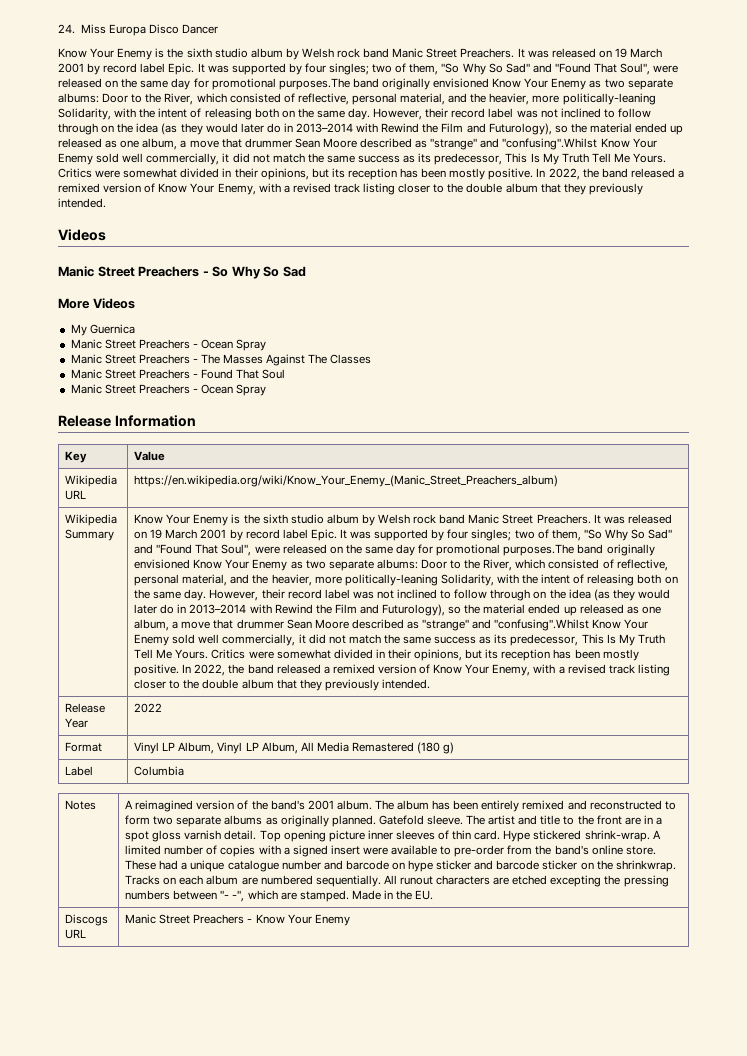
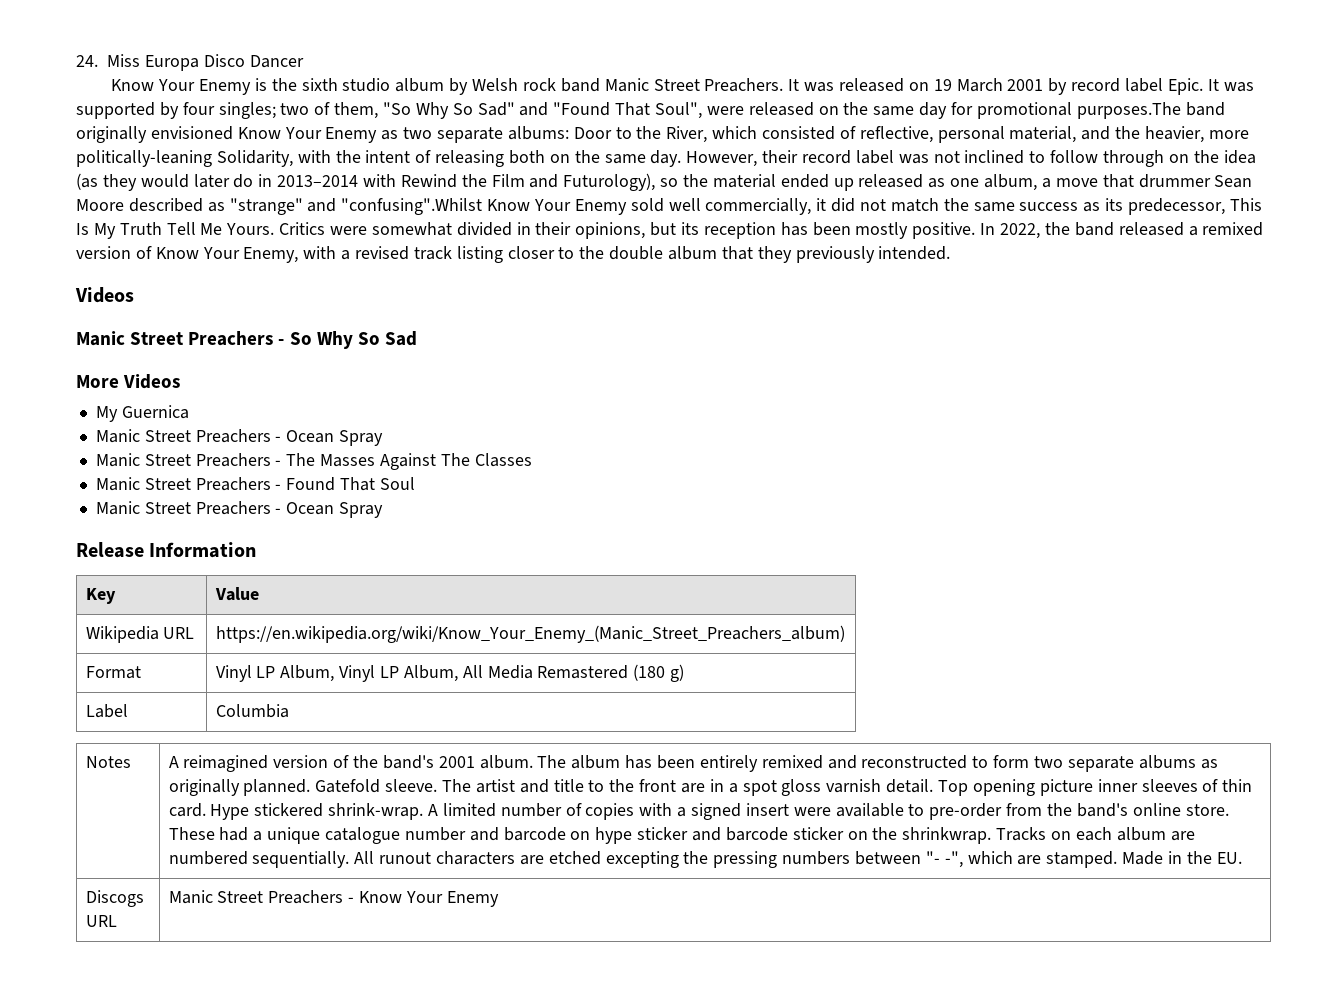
- Wikipedia Summary | Know Your Enemy is the sixth studio album by Welsh rock band Manic Street Preachers. It was released on 19 March 2001 by record label Epic. It was supported by four singles; two of them, "So Why So Sad" and "Found That Soul", were released on the same day for promotional purposes.The band originally envisioned Know Your Enemy as two separate albums: Door to the River, which consisted of reflective, personal material, and the heavier, more politically-leaning Solidarity, with the intent of releasing both on the same day. However, their record label was not inclined to follow through on the idea (as they would later do in 2013–2014 with Rewind the Film and Futurology), so the material ended up released as one album, a move that drummer Sean Moore described as "strange" and "confusing".Whilst Know Your Enemy sold well commercially, it did not match the same success as its predecessor, This Is My Truth Tell Me Yours. Critics were somewhat divided in their opinions, but its reception has been mostly positive. In 2022, the band released a remixed version of Know Your Enemy, with a revised track listing closer to the double album that they previously intended.
- Release Year | 2022

